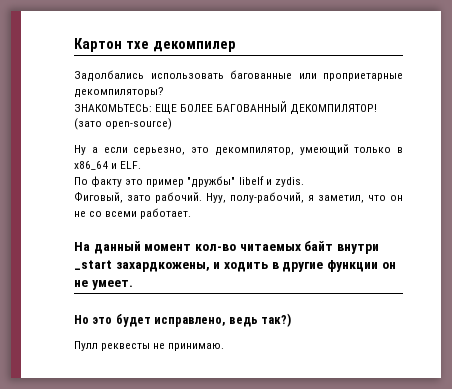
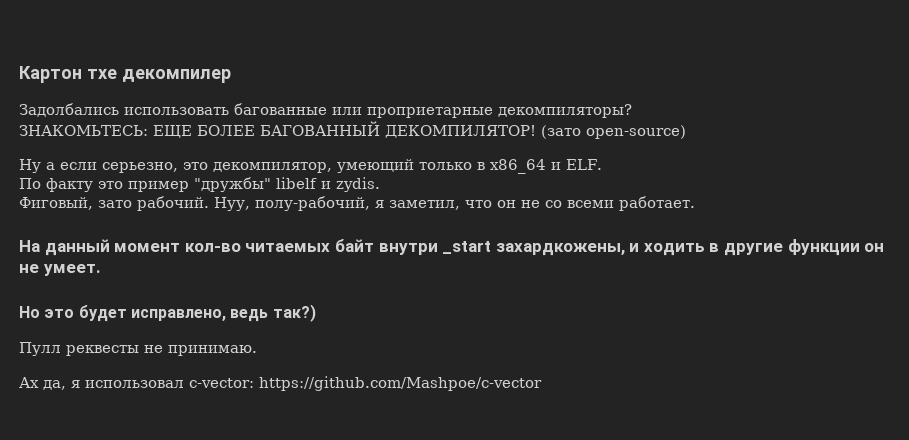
+ Ах да, я использовал c-vector: https://github.com/Mashpoe/c-vector

